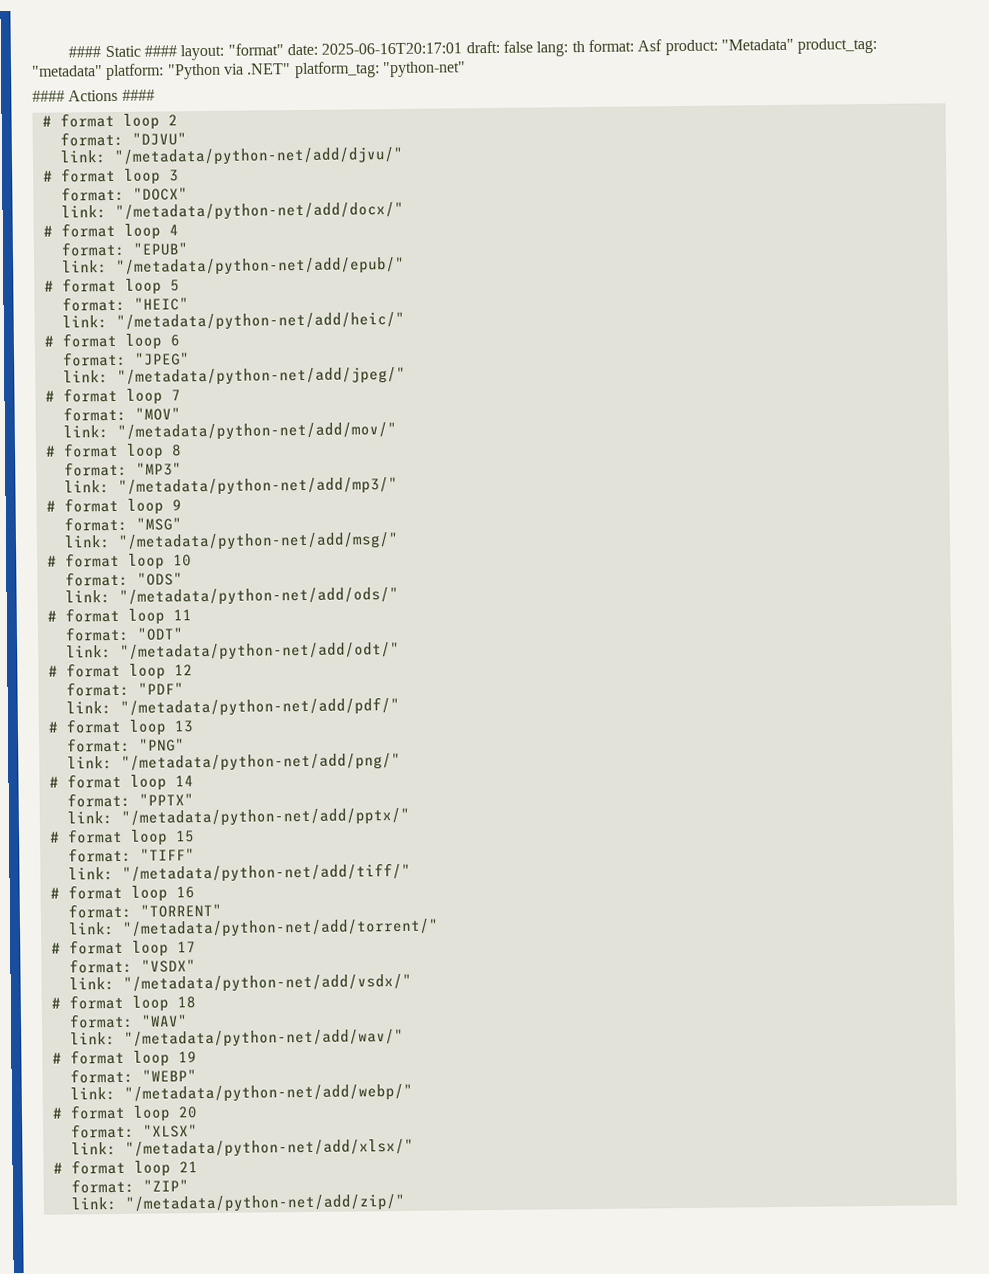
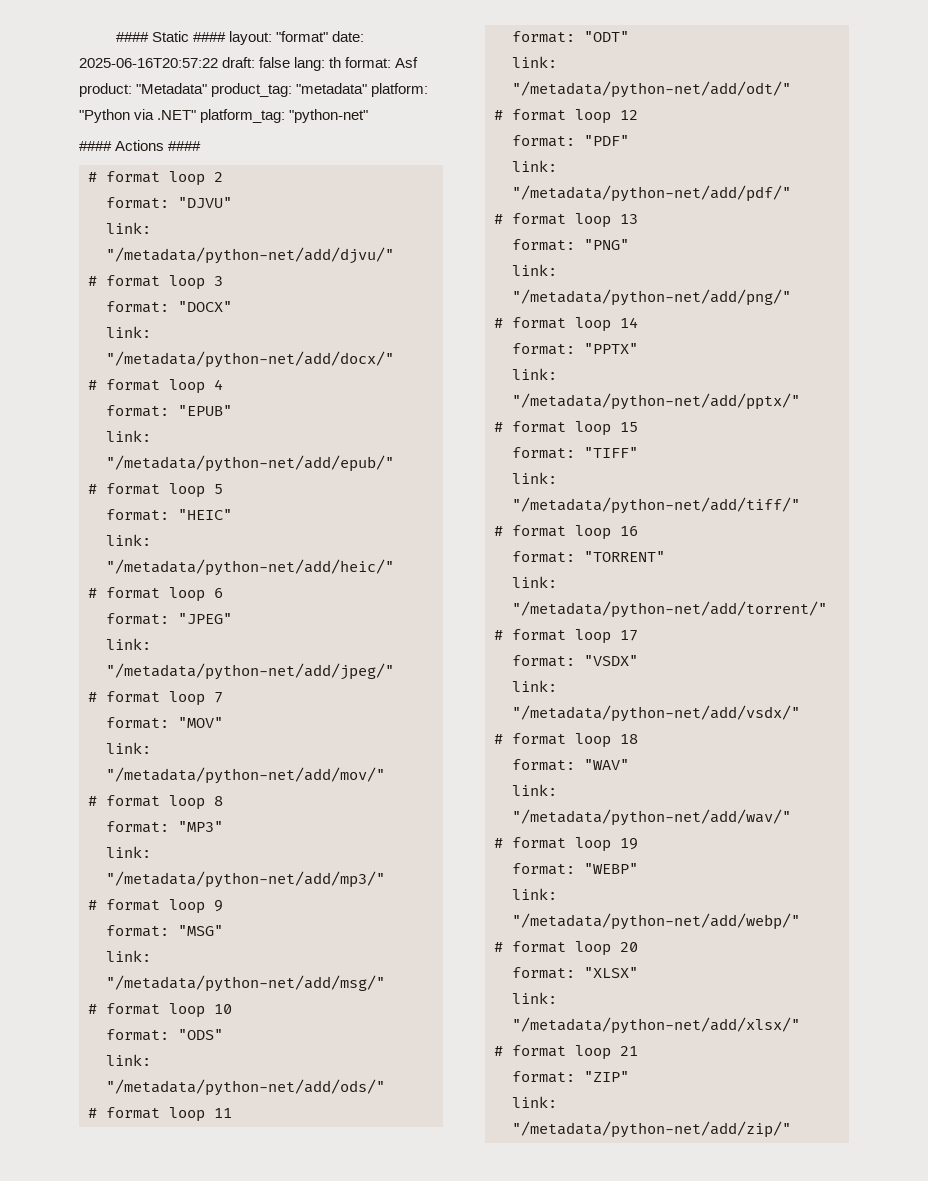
- #### Static #### layout: "format" date: 2025-06-16T20:17:01 draft: false lang: th format: Asf product: "Metadata" product_tag: "metadata" platform: "Python via .NET" platform_tag: "python-net"
+ #### Static #### layout: "format" date: 2025-06-16T20:57:22 draft: false lang: th format: Asf product: "Metadata" product_tag: "metadata" platform: "Python via .NET" platform_tag: "python-net"

